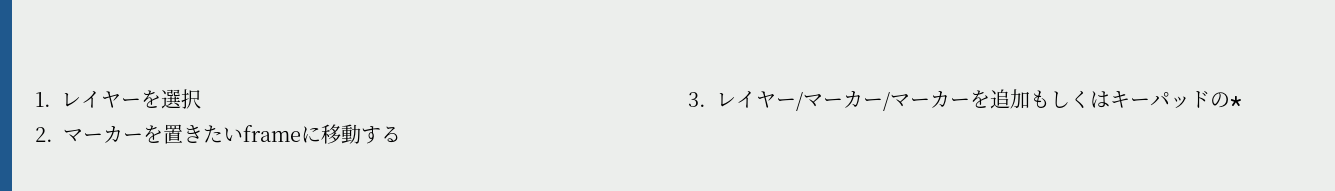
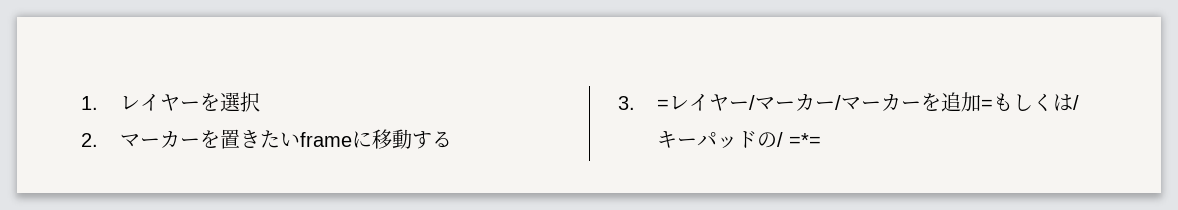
- 3.レイヤー/マーカー/マーカーを追加もしくはキーパッドの*
+ 3. =レイヤー/マーカー/マーカーを追加=もしくは/キーパッドの/ =*=

